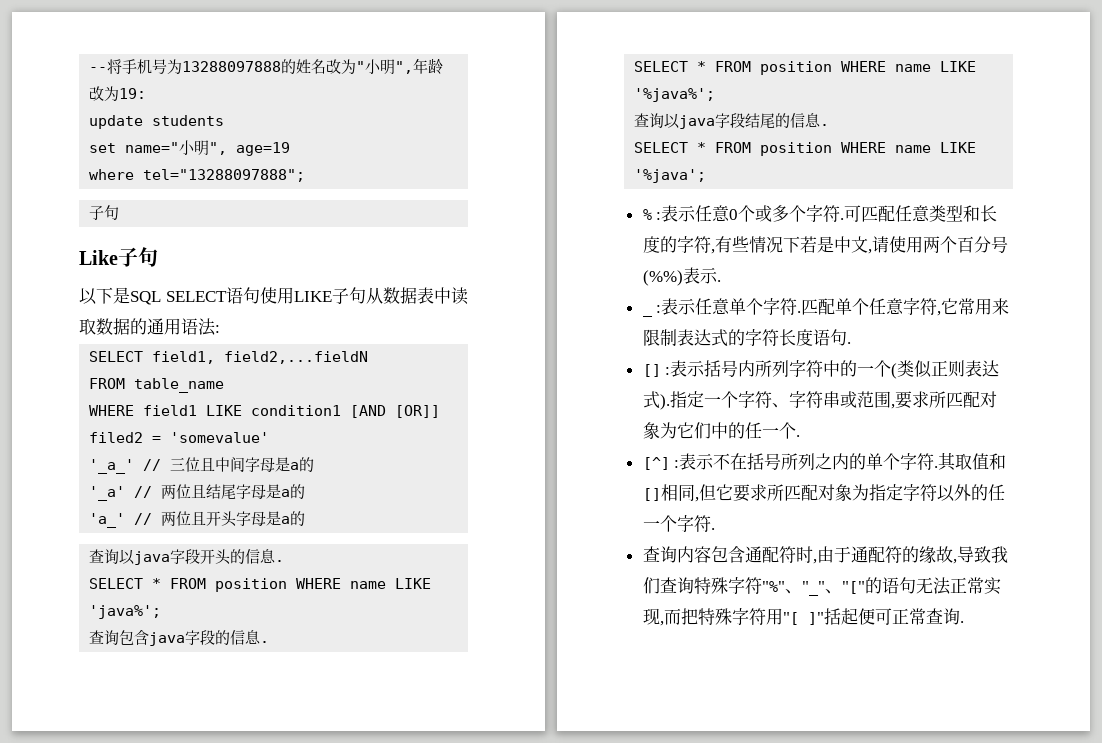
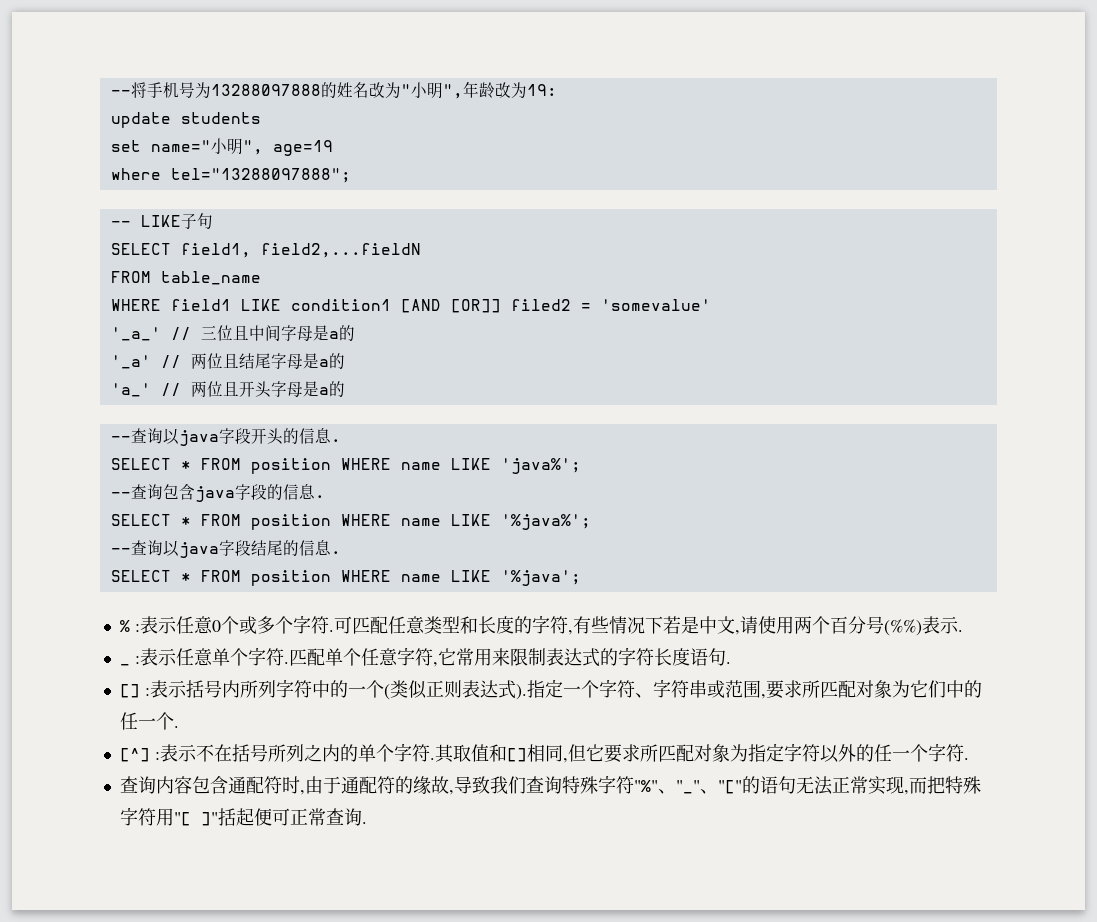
  where tel="13288097888";
- 子句
- Like子句
- 以下是SQL SELECT语句使用LIKE子句从数据表中读取数据的通用语法:
+ -- LIKE子句
- 查询以java字段开头的信息.
+ --查询以java字段开头的信息.
- 查询包含java字段的信息.
+ --查询包含java字段的信息.
- 查询以java字段结尾的信息.
+ --查询以java字段结尾的信息.

